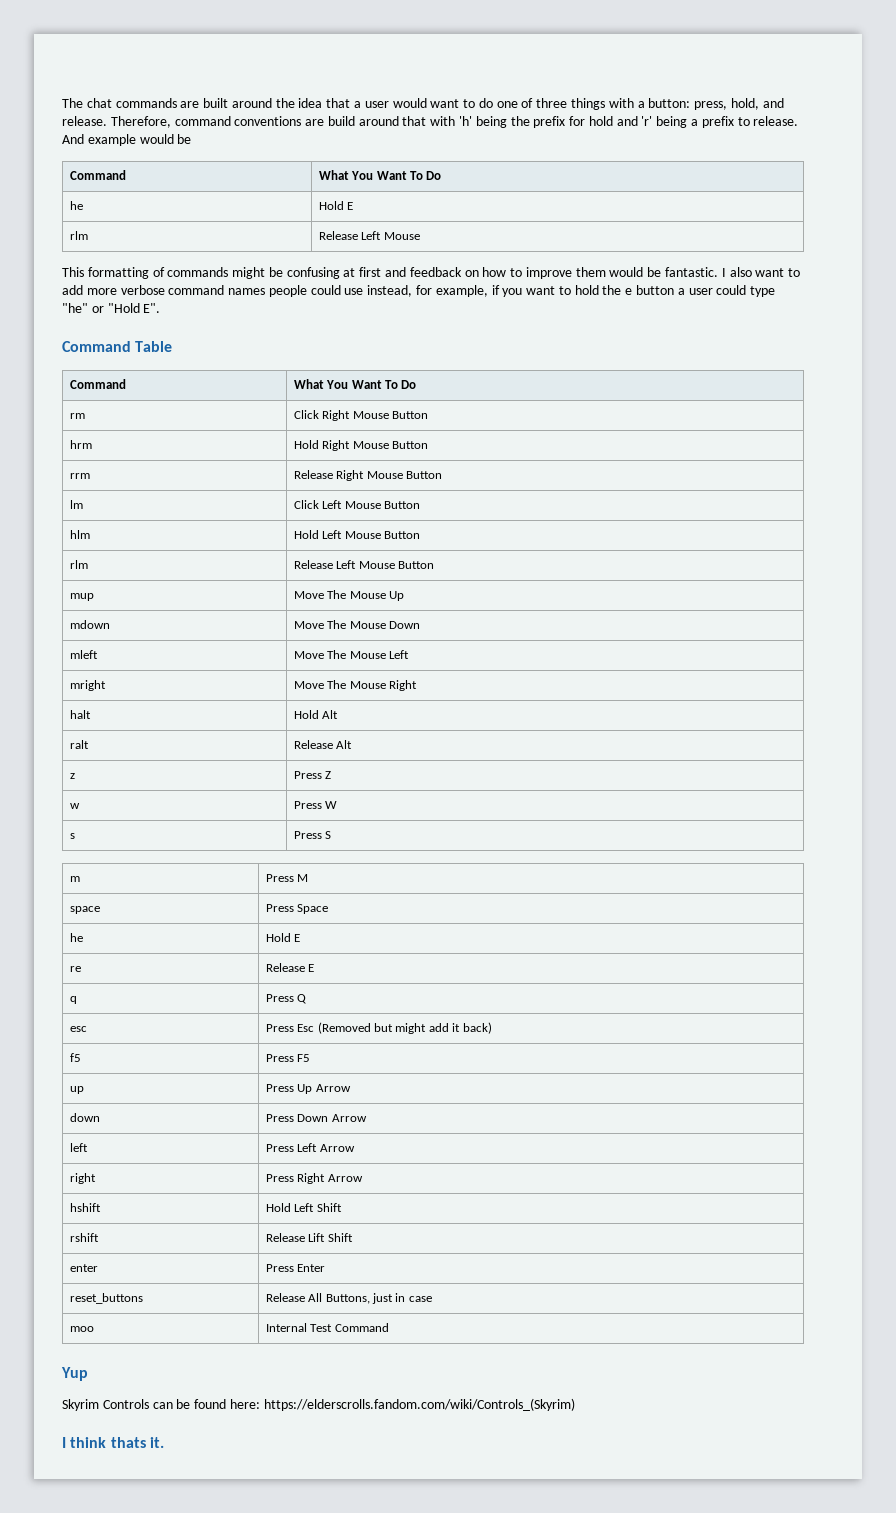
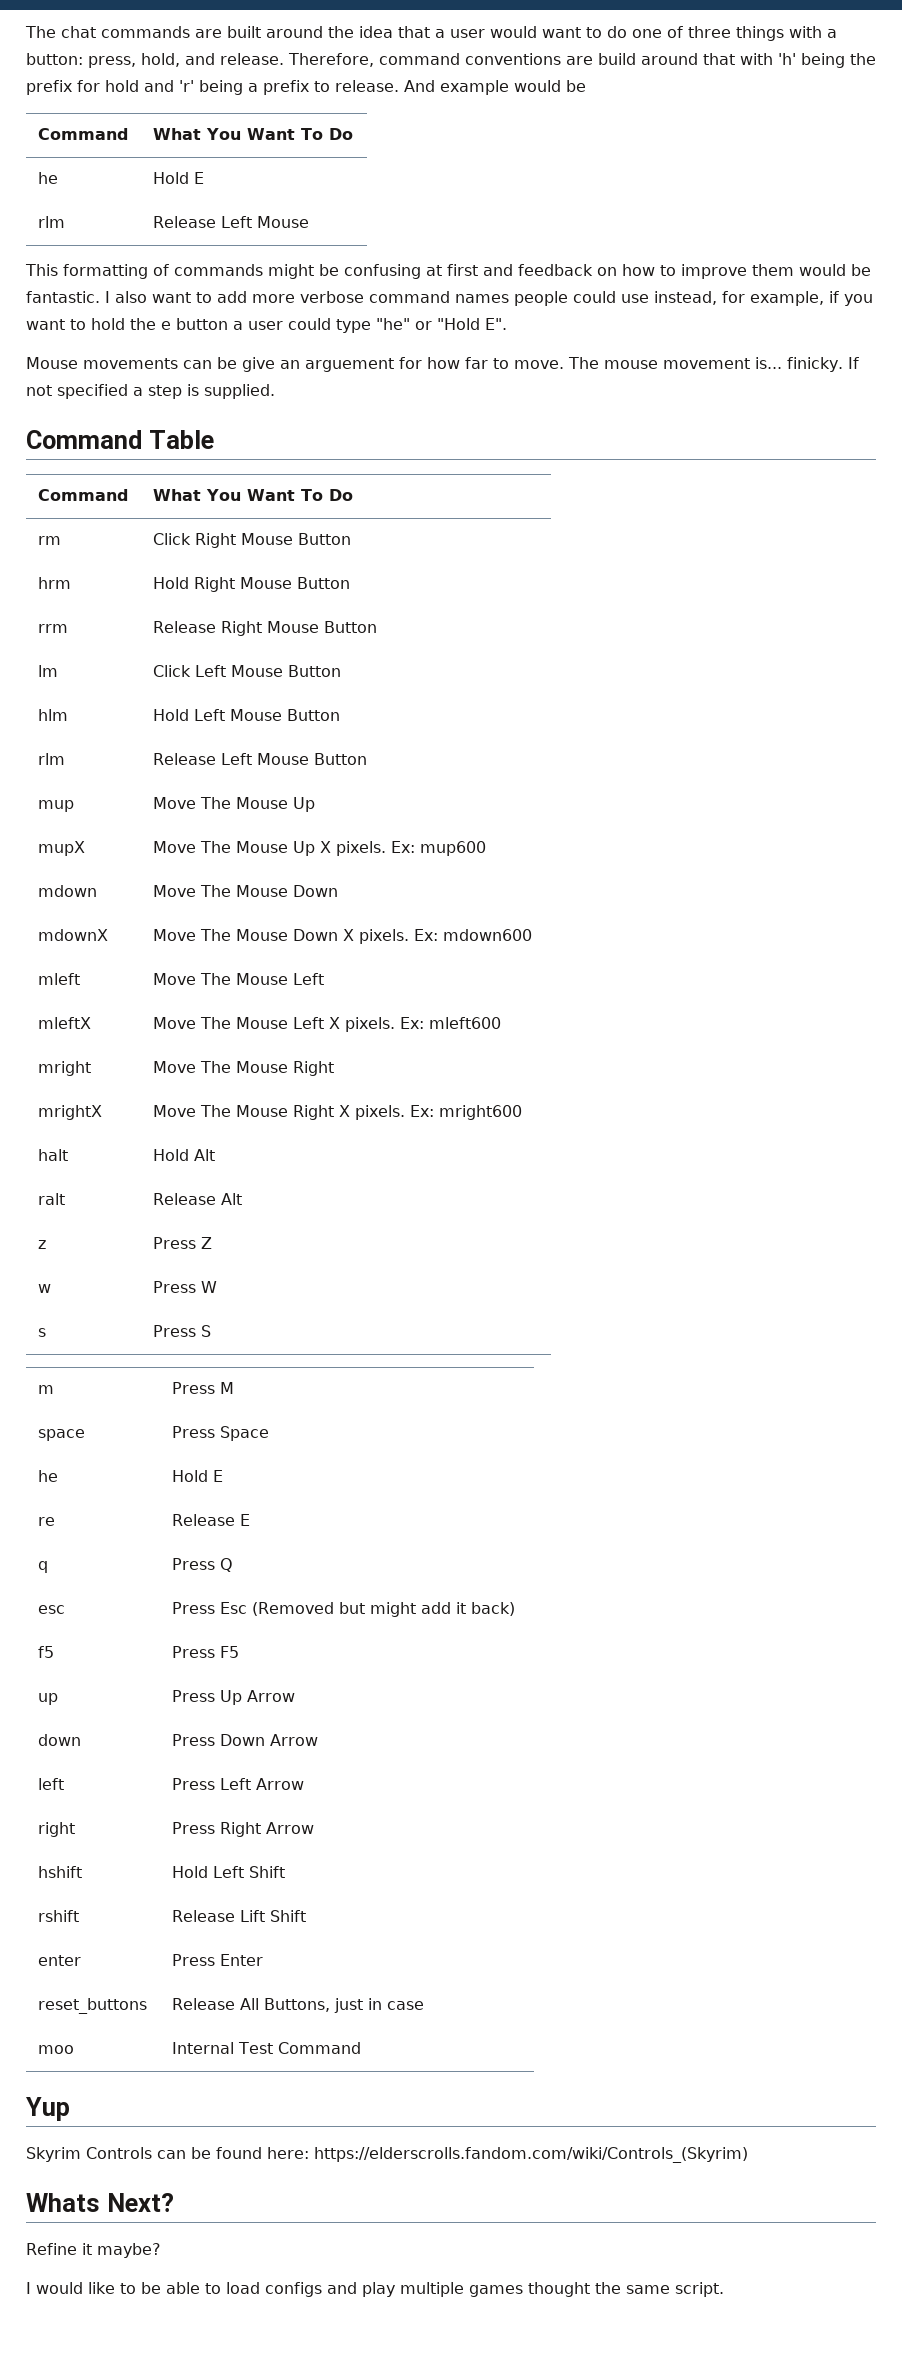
+ Mouse movements can be give an arguement for how far to move. The mouse movement is... finicky. If not specified a step is supplied.
+ mupX | Move The Mouse Up X pixels. Ex: mup600
+ mdownX | Move The Mouse Down X pixels. Ex: mdown600
+ mleftX | Move The Mouse Left X pixels. Ex: mleft600
+ mrightX | Move The Mouse Right X pixels. Ex: mright600
- I think thats it.
+ Whats Next?
+ Refine it maybe?
+ I would like to be able to load configs and play multiple games thought the same script.

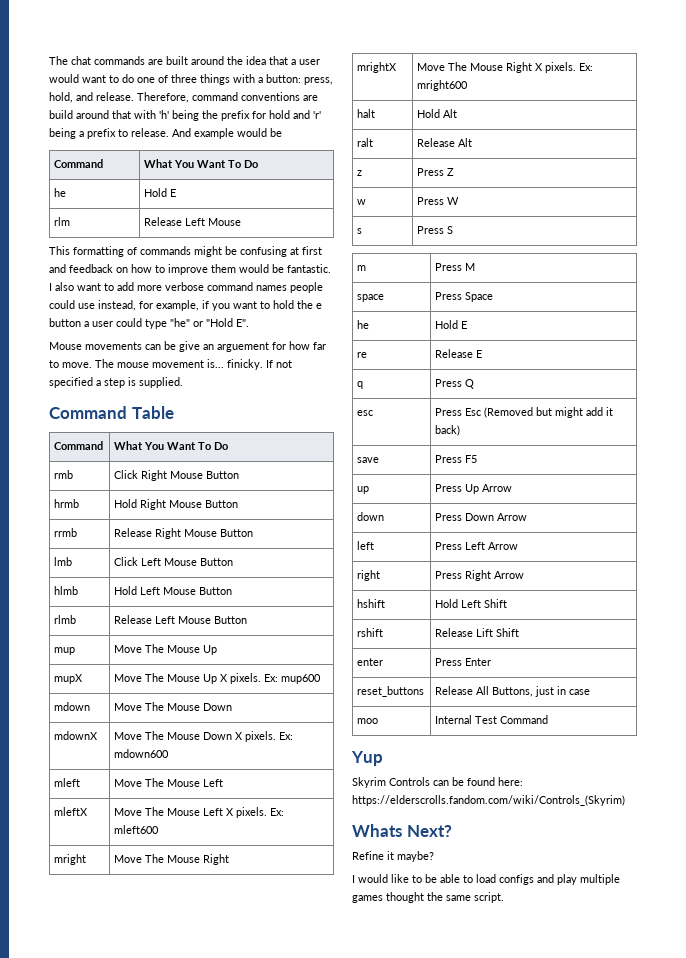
- rm | Click Right Mouse Button
+ rmb | Click Right Mouse Button
- hrm | Hold Right Mouse Button
+ hrmb | Hold Right Mouse Button
- rrm | Release Right Mouse Button
+ rrmb | Release Right Mouse Button
- lm | Click Left Mouse Button
+ lmb | Click Left Mouse Button
- hlm | Hold Left Mouse Button
+ hlmb | Hold Left Mouse Button
- rlm | Release Left Mouse Button
+ rlmb | Release Left Mouse Button
- f5 | Press F5
+ save | Press F5

